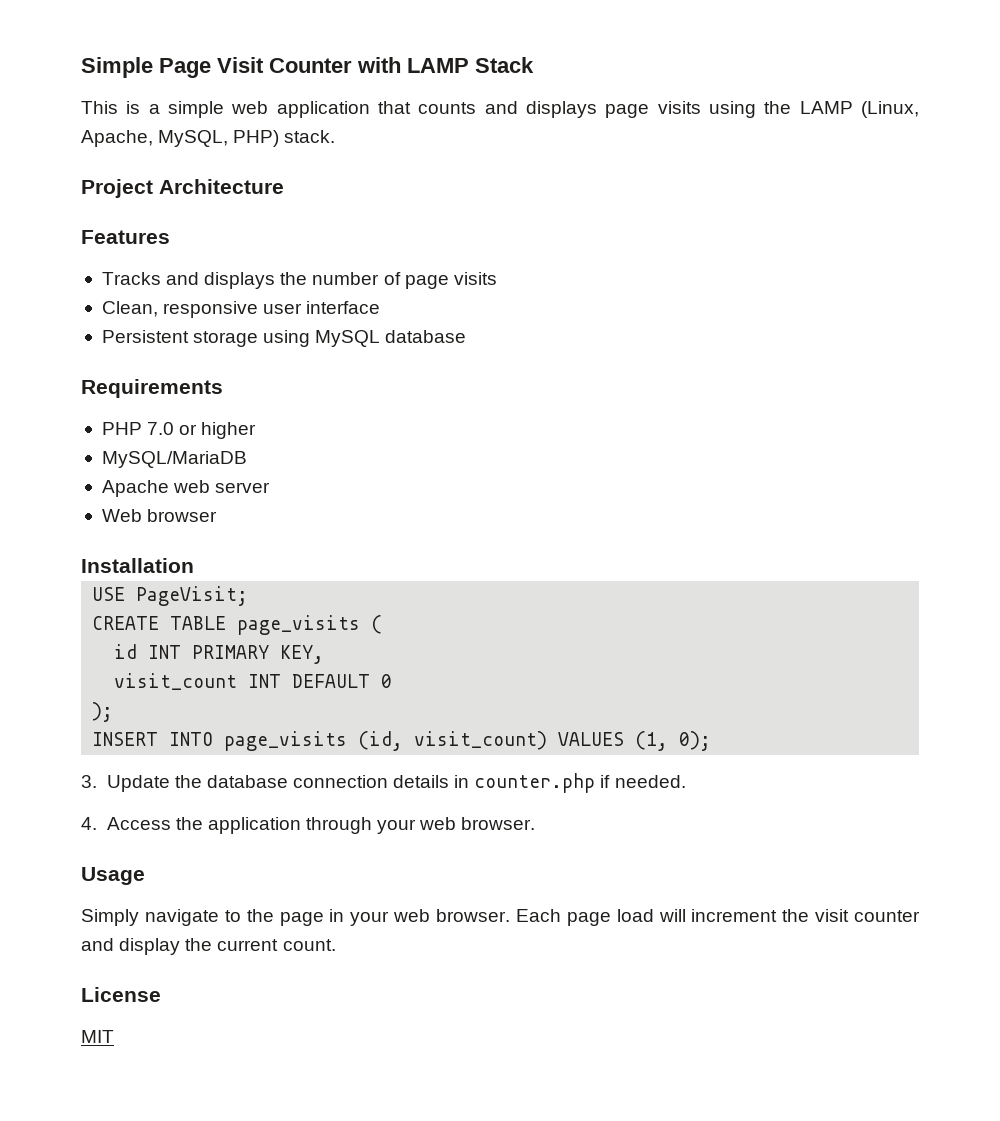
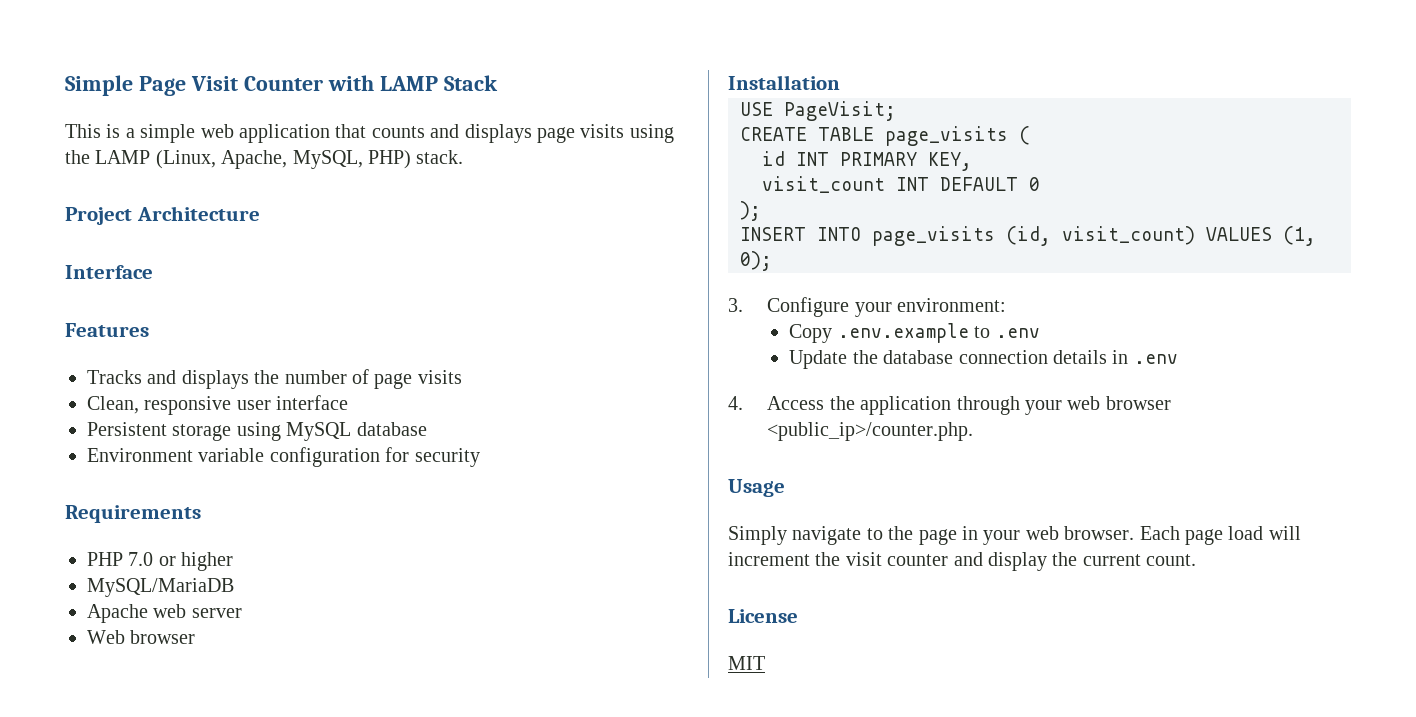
+ Interface
+ Environment variable configuration for security
- 3. Update the database connection details in counter.php if needed.
+ 3. Configure your environment:
+ Copy .env.example to .env
+ Update the database connection details in .env
- 4. Access the application through your web browser.
+ 4. Access the application through your web browser <public_ip>/counter.php.

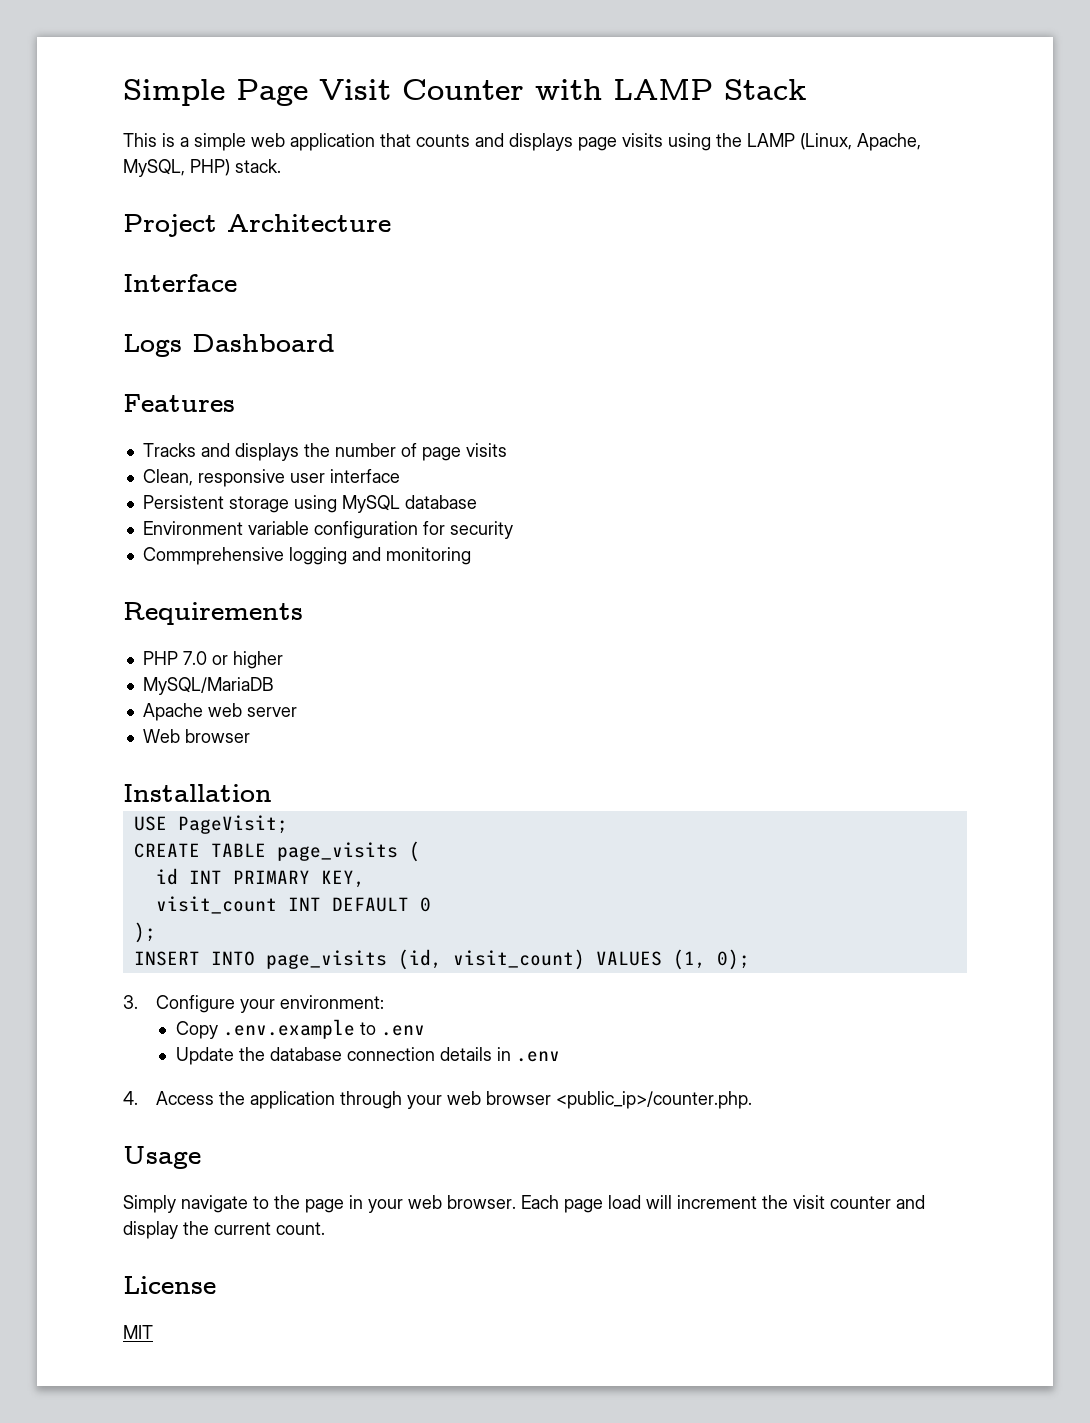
+ Logs Dashboard
+ Commprehensive logging and monitoring

